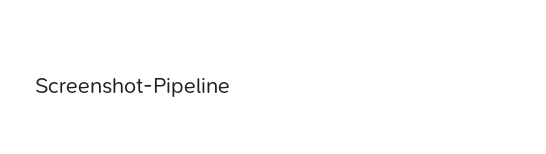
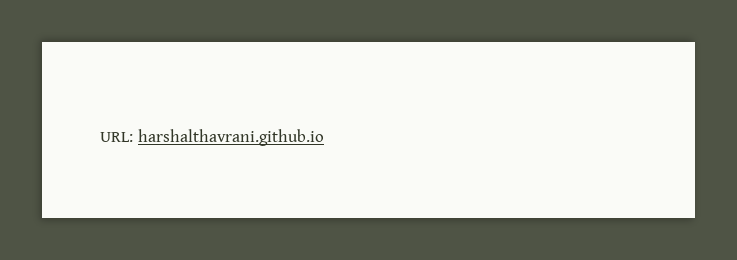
- Screenshot-Pipeline
+ URL: harshalthavrani.github.io

